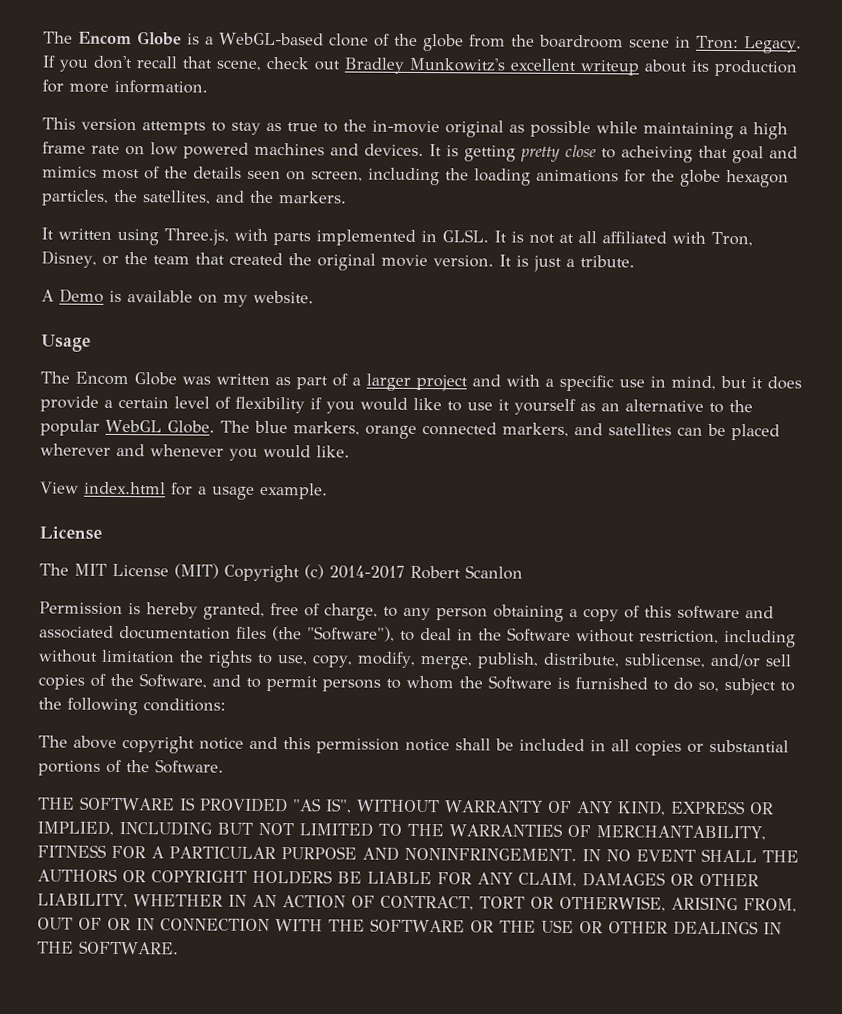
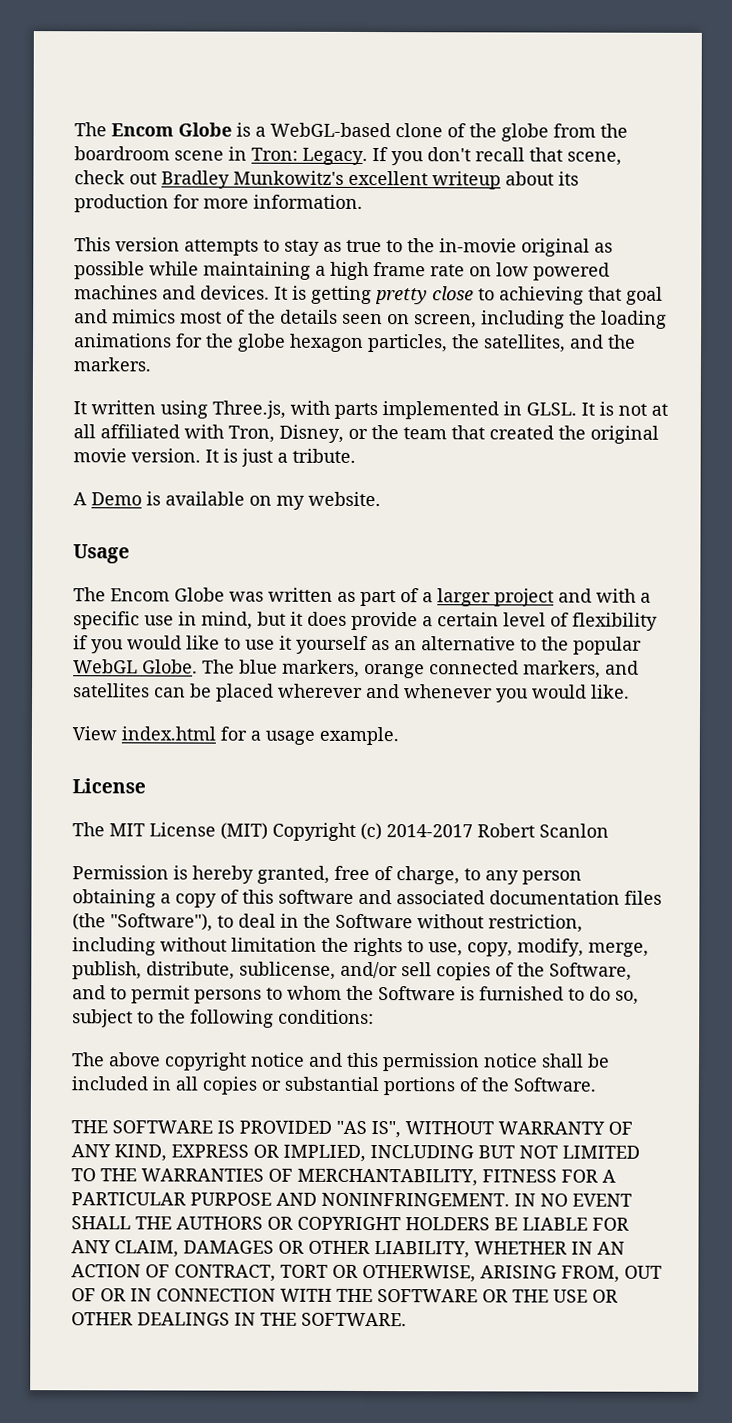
- It is getting pretty close to acheiving that goal and mimics most of the details seen on screen, including the loading animations for the globe hexagon particles, the satellites, and the markers.
+ It is getting pretty close to achieving that goal and mimics most of the details seen on screen, including the loading animations for the globe hexagon particles, the satellites, and the markers.

